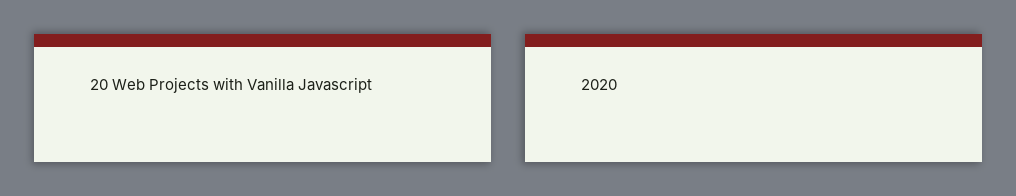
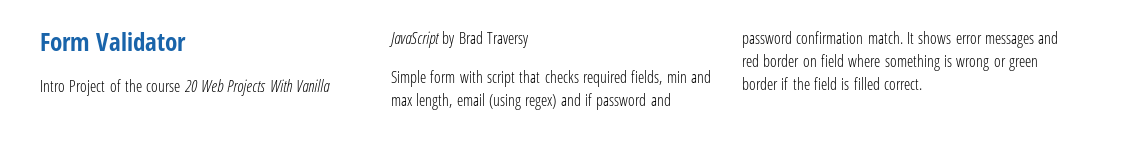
- 20 Web Projects with Vanilla Javascript
- 2020
+ Form Validator
+ Intro Project of the course 20 Web Projects With Vanilla JavaScript by Brad Traversy
+ Simple form with script that checks required fields, min and max length, email (using regex) and if password and password confirmation match. It shows error messages and red border on field where something is wrong or green border if the field is filled correct.

